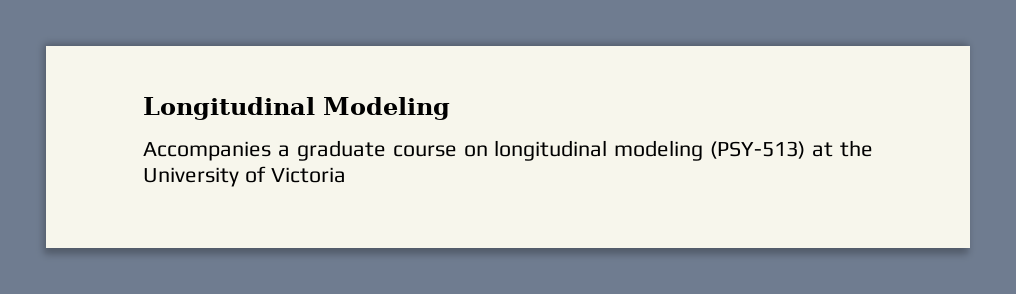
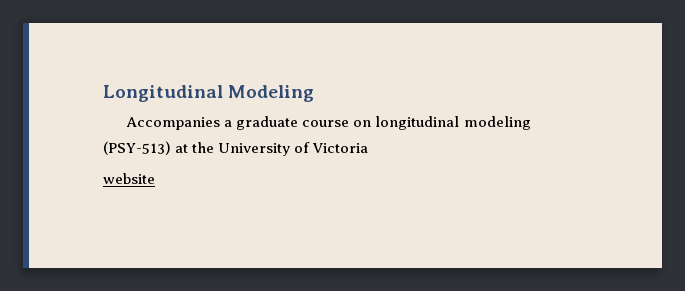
+ website

